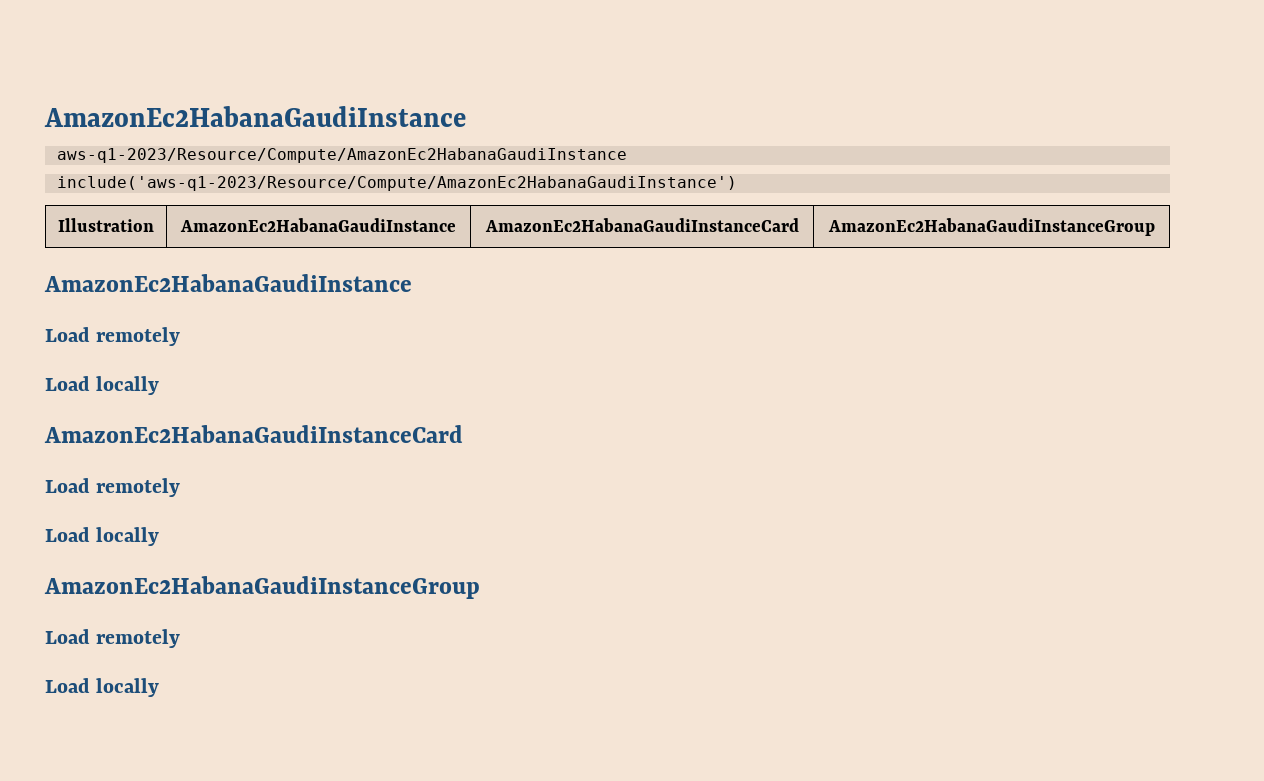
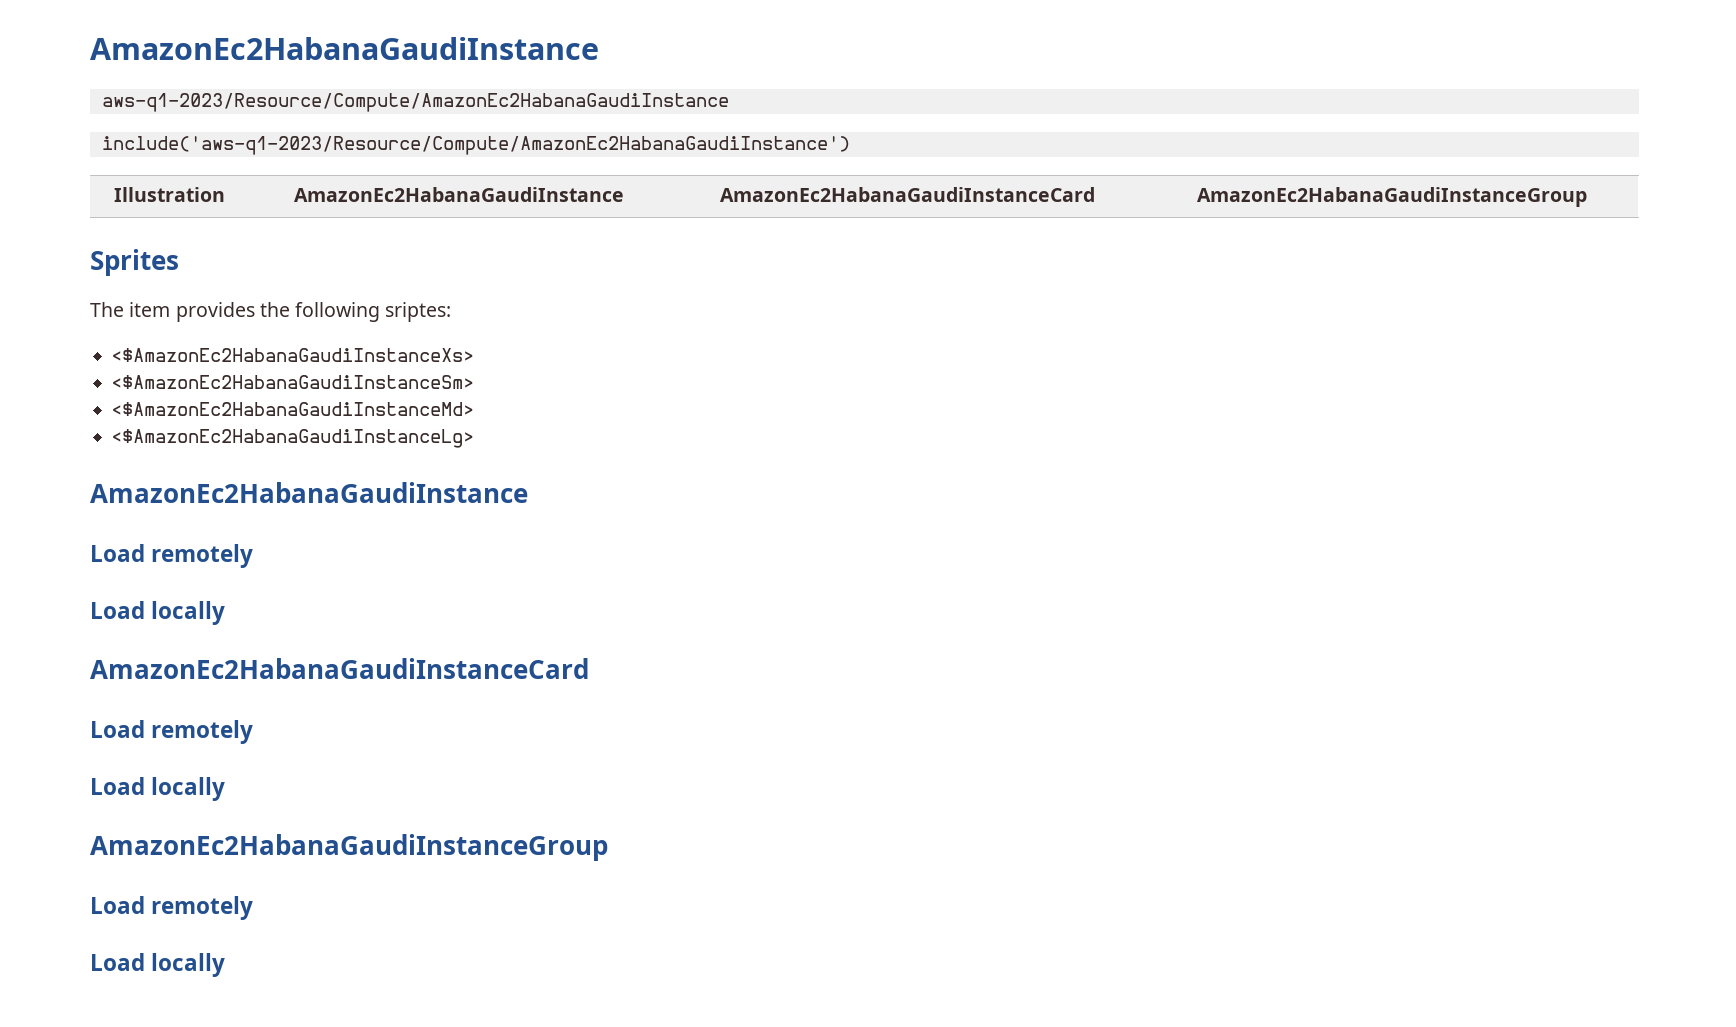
+ Sprites
+ The item provides the following sriptes:
+ <$AmazonEc2HabanaGaudiInstanceXs>
+ <$AmazonEc2HabanaGaudiInstanceSm>
+ <$AmazonEc2HabanaGaudiInstanceMd>
+ <$AmazonEc2HabanaGaudiInstanceLg>

